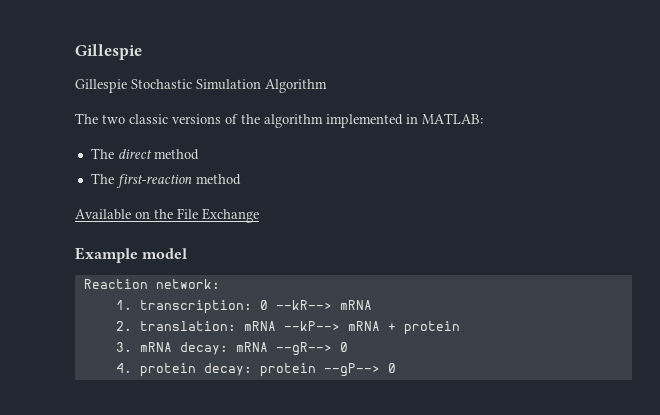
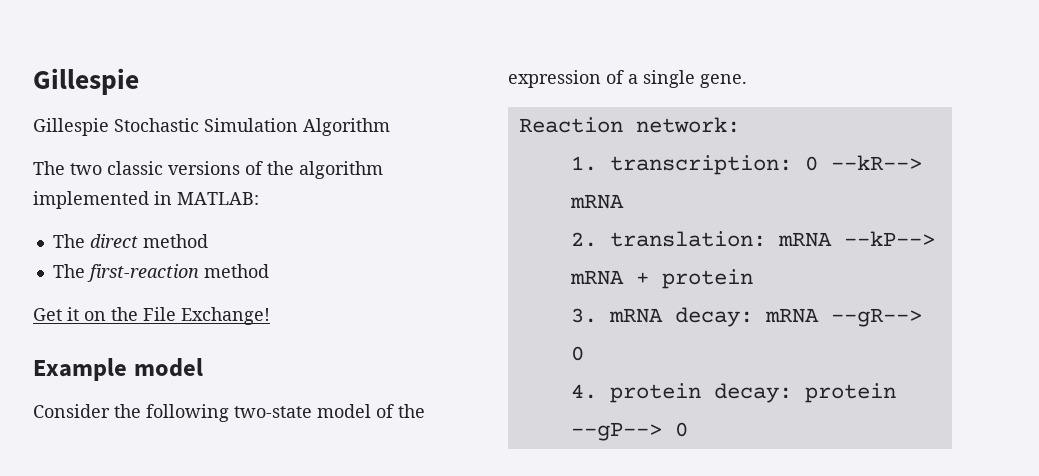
- Available on the File Exchange
+ Get it on the File Exchange!
+ Consider the following two-state model of the expression of a single gene.

